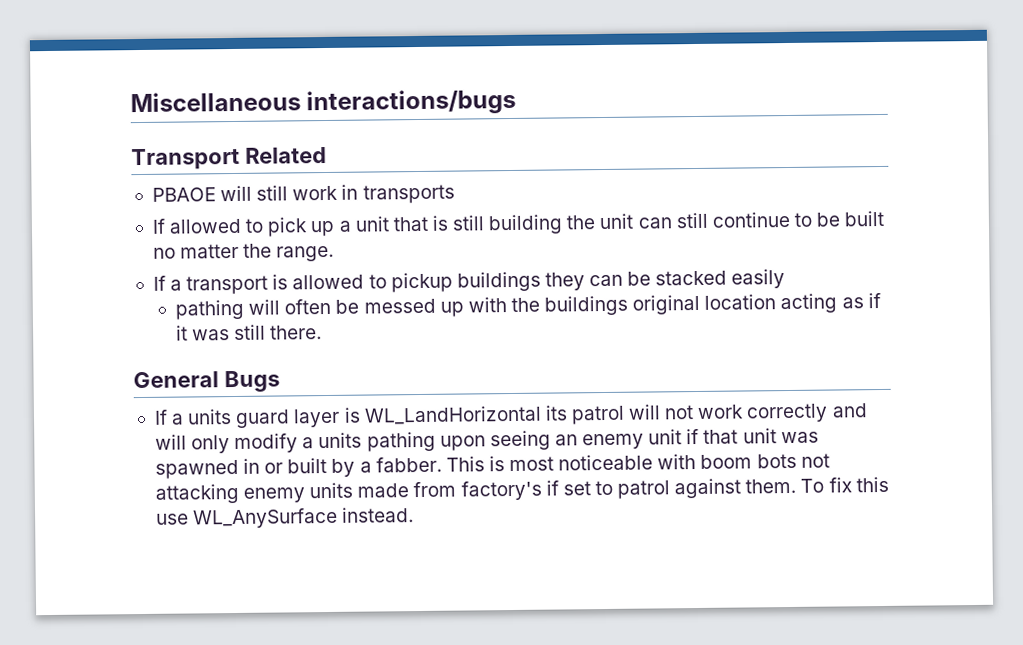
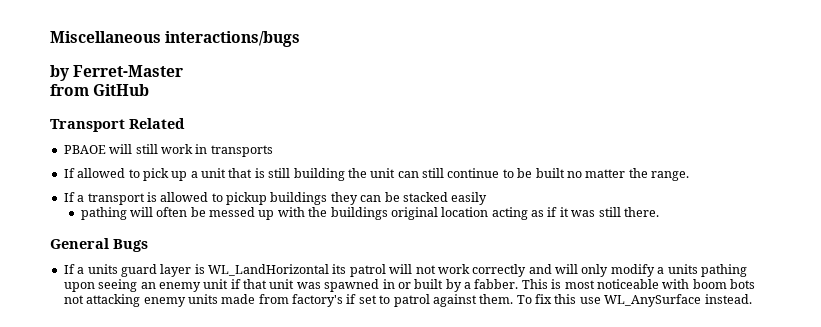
+ by Ferret-Master
+ from GitHub

